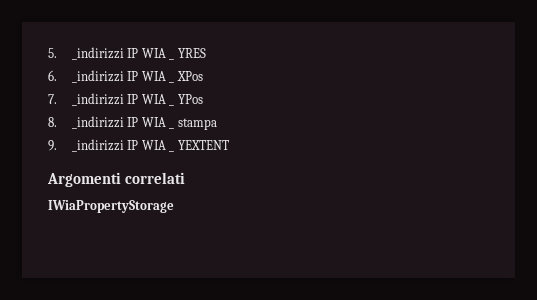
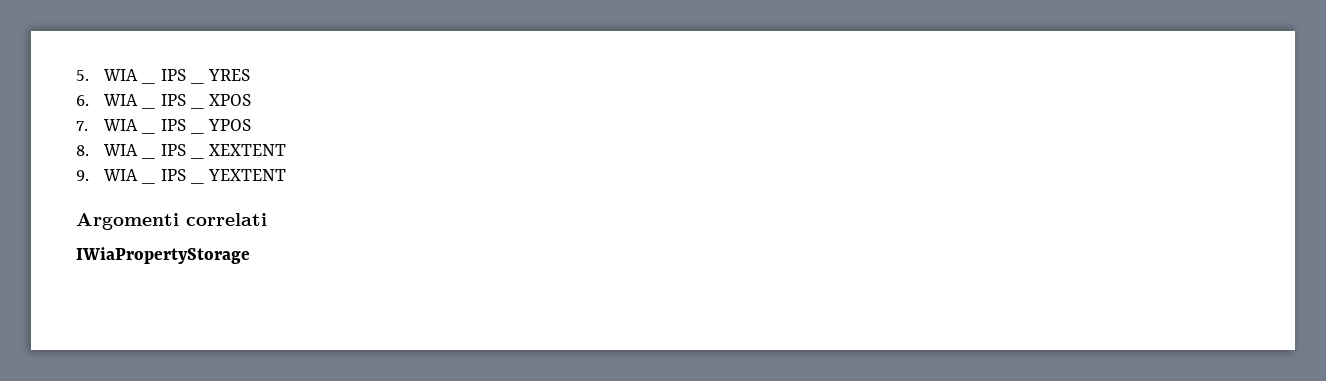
- 5. _indirizzi IP WIA _ YRES
- 6. _indirizzi IP WIA _ XPos
- 7. _indirizzi IP WIA _ YPos
- 8. _indirizzi IP WIA _ stampa
- 9. _indirizzi IP WIA _ YEXTENT
+ 5. WIA _ IPS _ YRES
+ 6. WIA _ IPS _ XPOS
+ 7. WIA _ IPS _ YPOS
+ 8. WIA _ IPS _ XEXTENT
+ 9. WIA _ IPS _ YEXTENT

